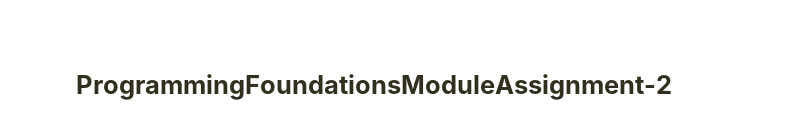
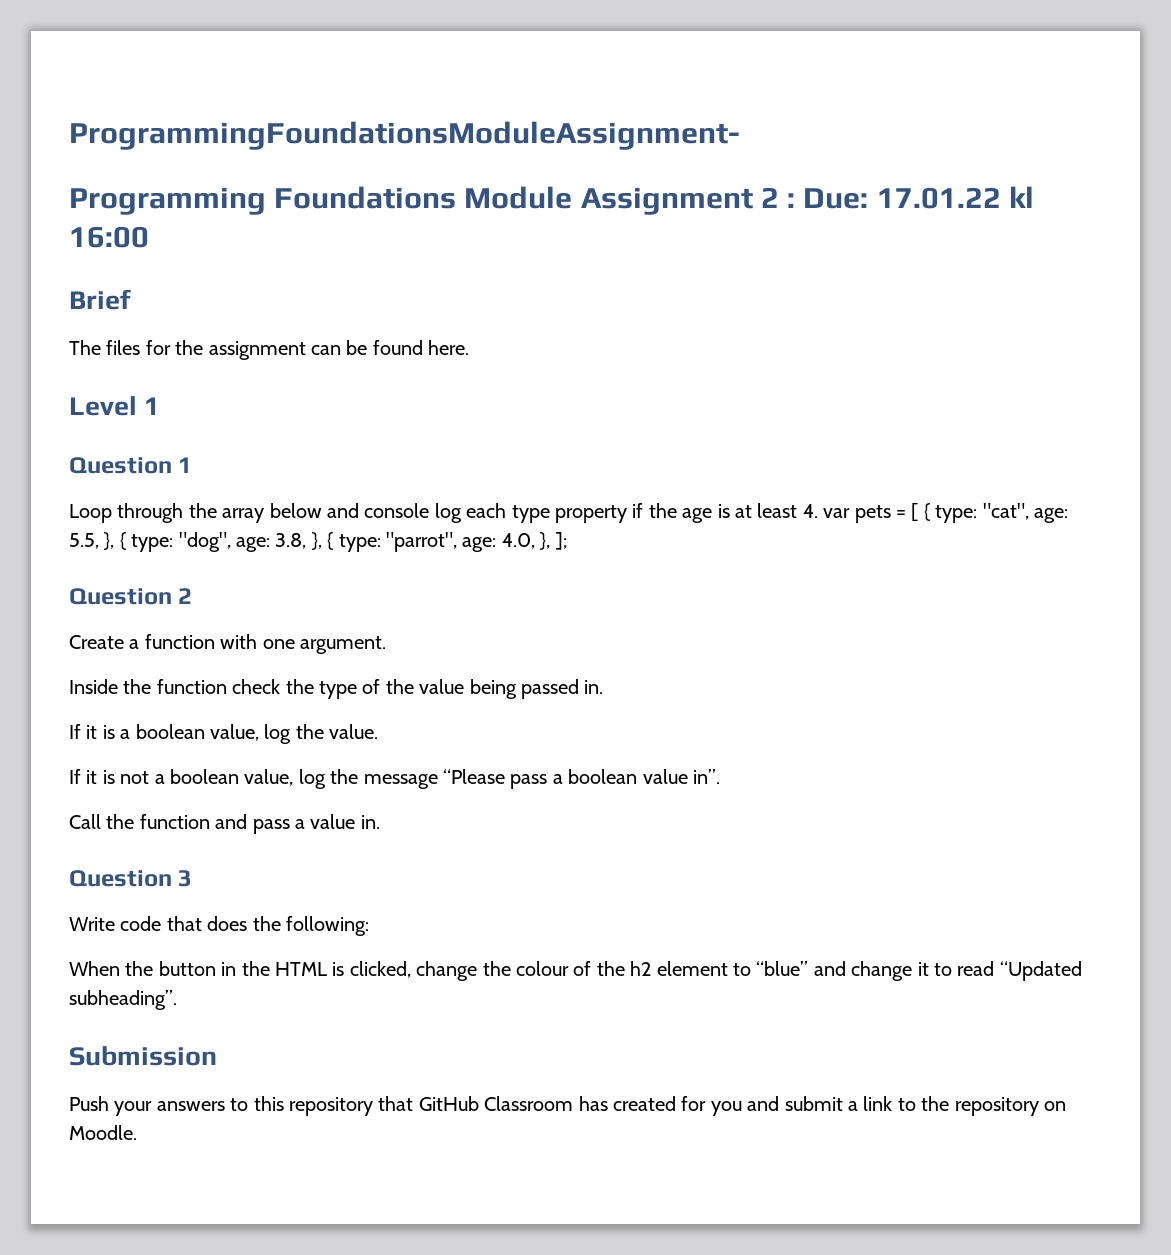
- ProgrammingFoundationsModuleAssignment-2
+ ProgrammingFoundationsModuleAssignment-
+ Programming Foundations Module Assignment 2 : Due: 17.01.22 kl 16:00
+ Brief
+ The files for the assignment can be found here.
+ Level 1
+ Question 1
+ Loop through the array below and console log each type property if the age is at least 4. var pets = [ { type: "cat", age: 5.5, }, { type: "dog", age: 3.8, }, { type: "parrot", age: 4.0, }, ];
+ Question 2
+ Create a function with one argument.
+ Inside the function check the type of the value being passed in.
+ If it is a boolean value, log the value.
+ If it is not a boolean value, log the message “Please pass a boolean value in”.
+ Call the function and pass a value in.
+ Question 3
+ Write code that does the following:
+ When the button in the HTML is clicked, change the colour of the h2 element to “blue” and change it to read “Updated subheading”.
+ Submission
+ Push your answers to this repository that GitHub Classroom has created for you and submit a link to the repository on Moodle.

